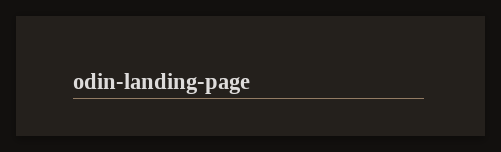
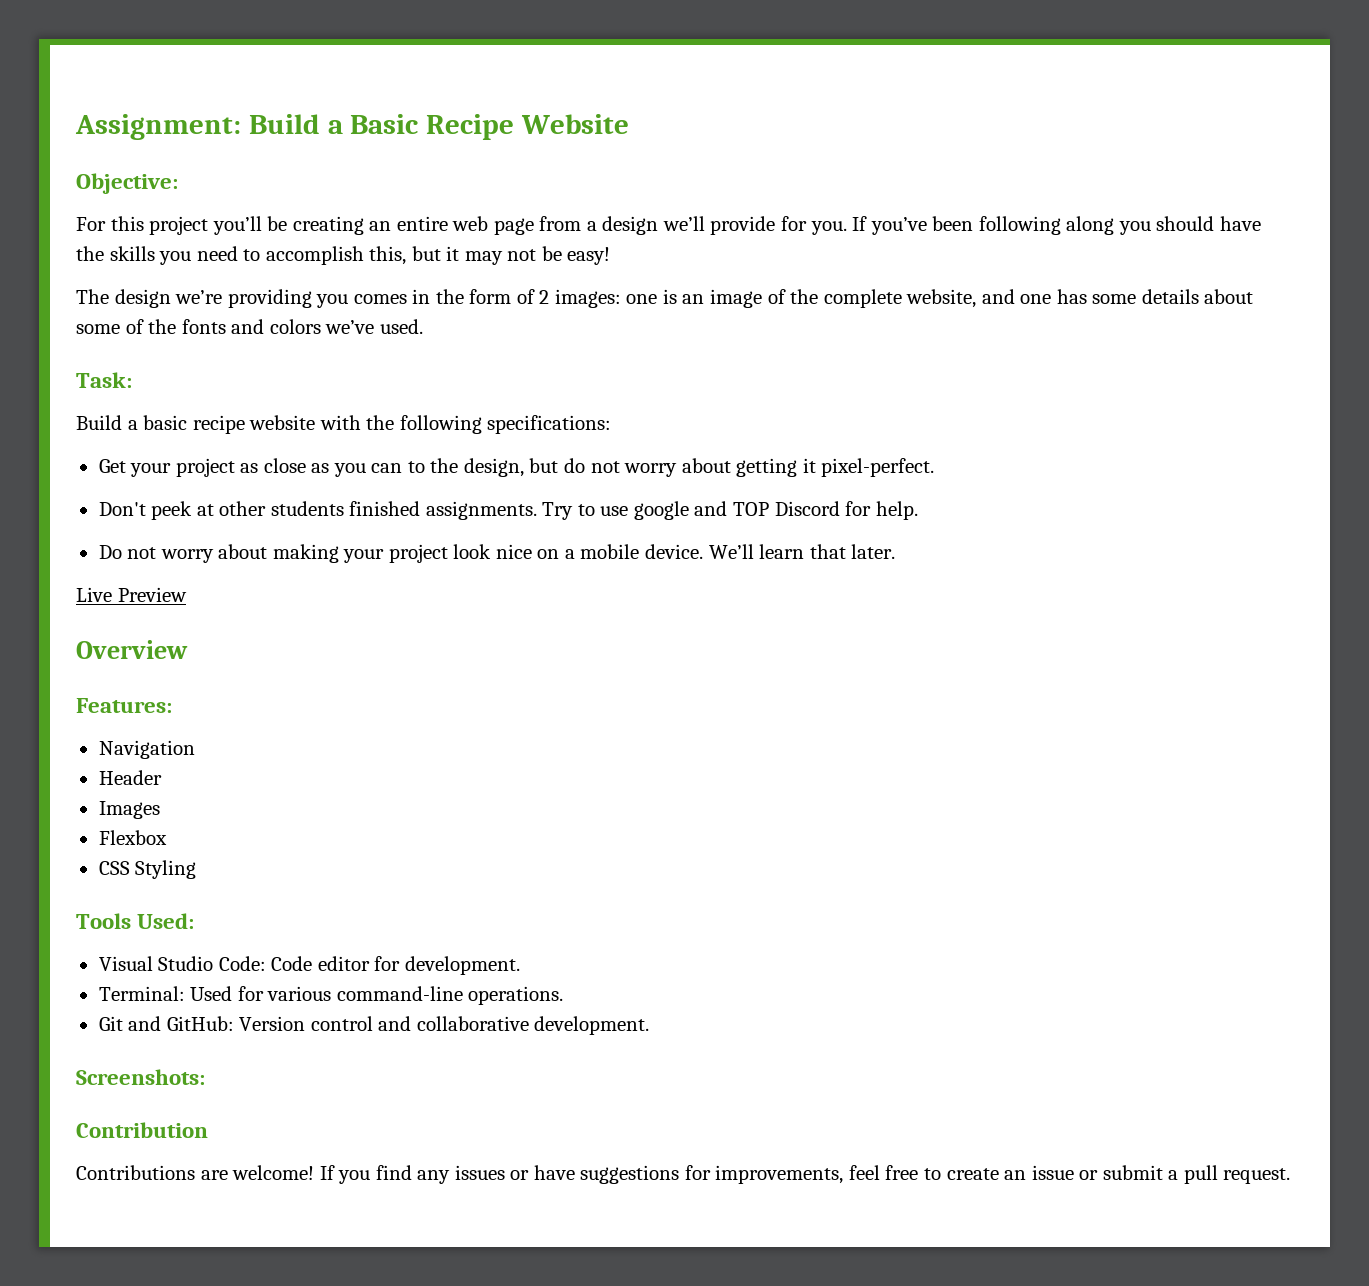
- odin-landing-page
+ Assignment: Build a Basic Recipe Website
+ Objective:
+ For this project you’ll be creating an entire web page from a design we’ll provide for you. If you’ve been following along you should have the skills you need to accomplish this, but it may not be easy!
+ The design we’re providing you comes in the form of 2 images: one is an image of the complete website, and one has some details about some of the fonts and colors we’ve used.
+ Task:
+ Build a basic recipe website with the following specifications:
+ Get your project as close as you can to the design, but do not worry about getting it pixel-perfect.
+ Don't peek at other students finished assignments. Try to use google and TOP Discord for help.
+ Do not worry about making your project look nice on a mobile device. We’ll learn that later.
+ Live Preview
+ Overview
+ Features:
+ Navigation
+ Header
+ Images
+ Flexbox
+ CSS Styling
+ Tools Used:
+ Visual Studio Code: Code editor for development.
+ Terminal: Used for various command-line operations.
+ Git and GitHub: Version control and collaborative development.
+ Screenshots:
+ Contribution
+ Contributions are welcome! If you find any issues or have suggestions for improvements, feel free to create an issue or submit a pull request.

